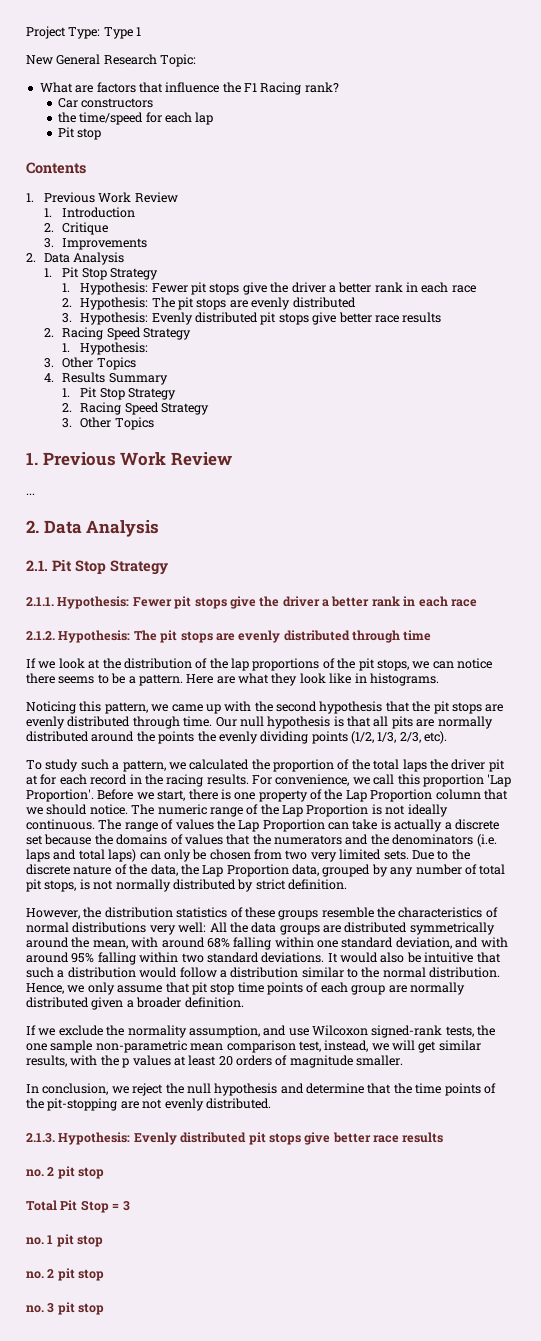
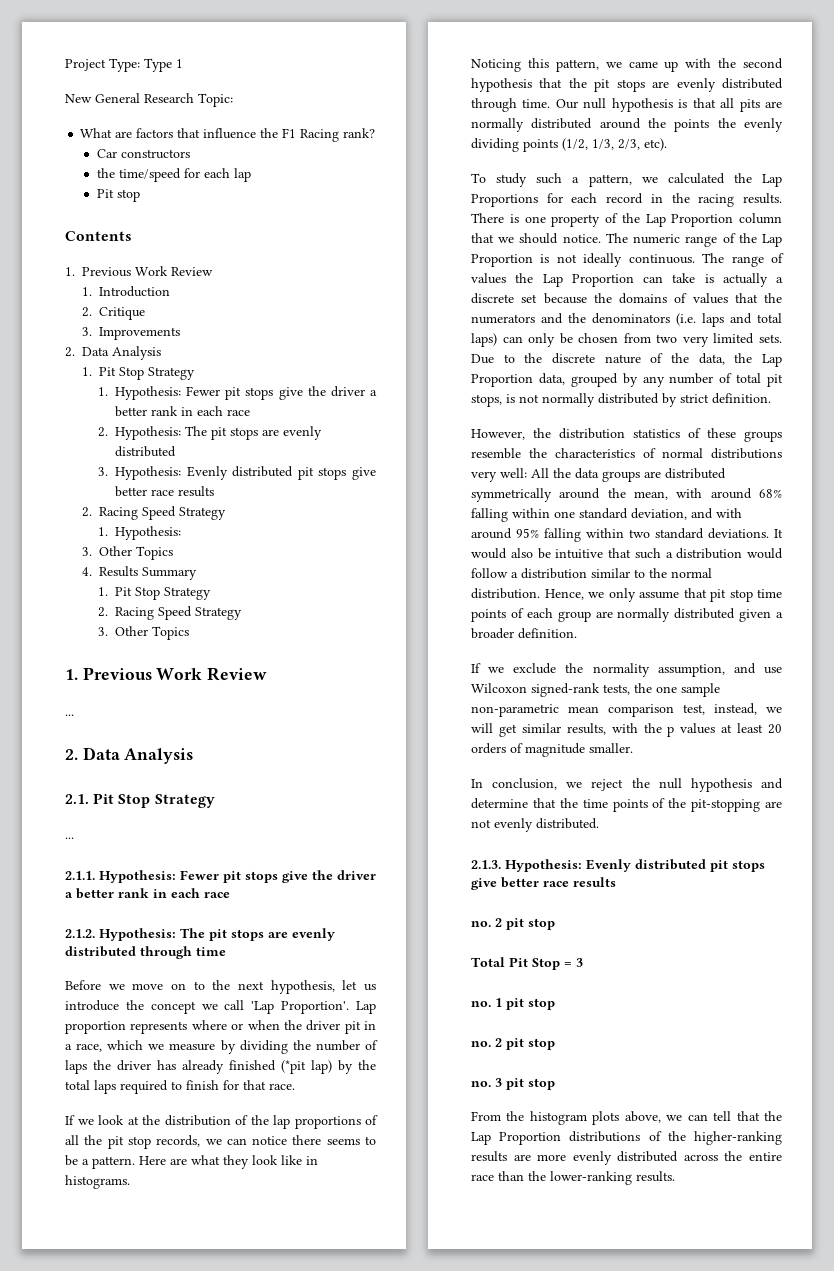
  2.1. Pit Stop Strategy
+ ...
+ Before we move on to the next hypothesis, let us introduce the concept we call 'Lap Proportion'. Lap proportion represents where or when the driver pit in a race, which we measure by dividing the number of laps the driver has already finished (*pit lap) by the total laps required to finish for that race.
- If we look at the distribution of the lap proportions of the pit stops, we can notice there seems to be a pattern.
+ If we look at the distribution of the lap proportions of all the pit stop records, we can notice there seems to be a pattern.
- To study such a pattern, we calculated the proportion of the total laps the driver pit at for each record in the racing results.
+ To study such a pattern, we calculated the Lap Proportions for each record in the racing results.
- For convenience, we call this proportion 'Lap Proportion'. Before we start, there is one property of the Lap Proportion column that we should notice.
+ There is one property of the Lap Proportion column that we should notice.
+ From the histogram plots above, we can tell that the Lap Proportion distributions of the higher-ranking results are more evenly distributed across the entire race than the lower-ranking results.

